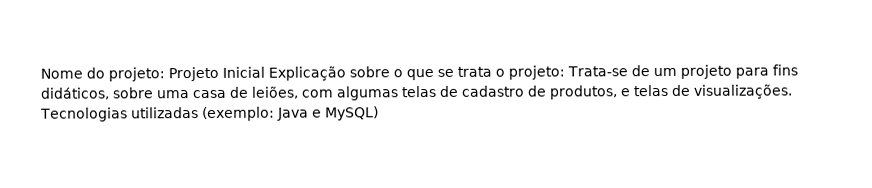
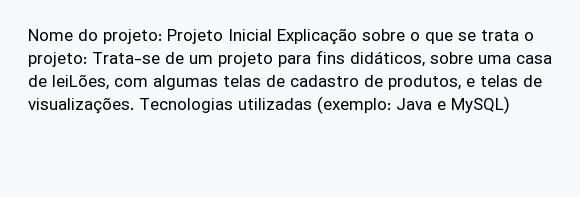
- Nome do projeto: Projeto Inicial Explicação sobre o que se trata o projeto: Trata-se de um projeto para fins didáticos, sobre uma casa de leiões, com algumas telas de cadastro de produtos, e telas de visualizações.
+ Nome do projeto: Projeto Inicial Explicação sobre o que se trata o projeto: Trata-se de um projeto para fins didáticos, sobre uma casa de leiLões, com algumas telas de cadastro de produtos, e telas de visualizações.

